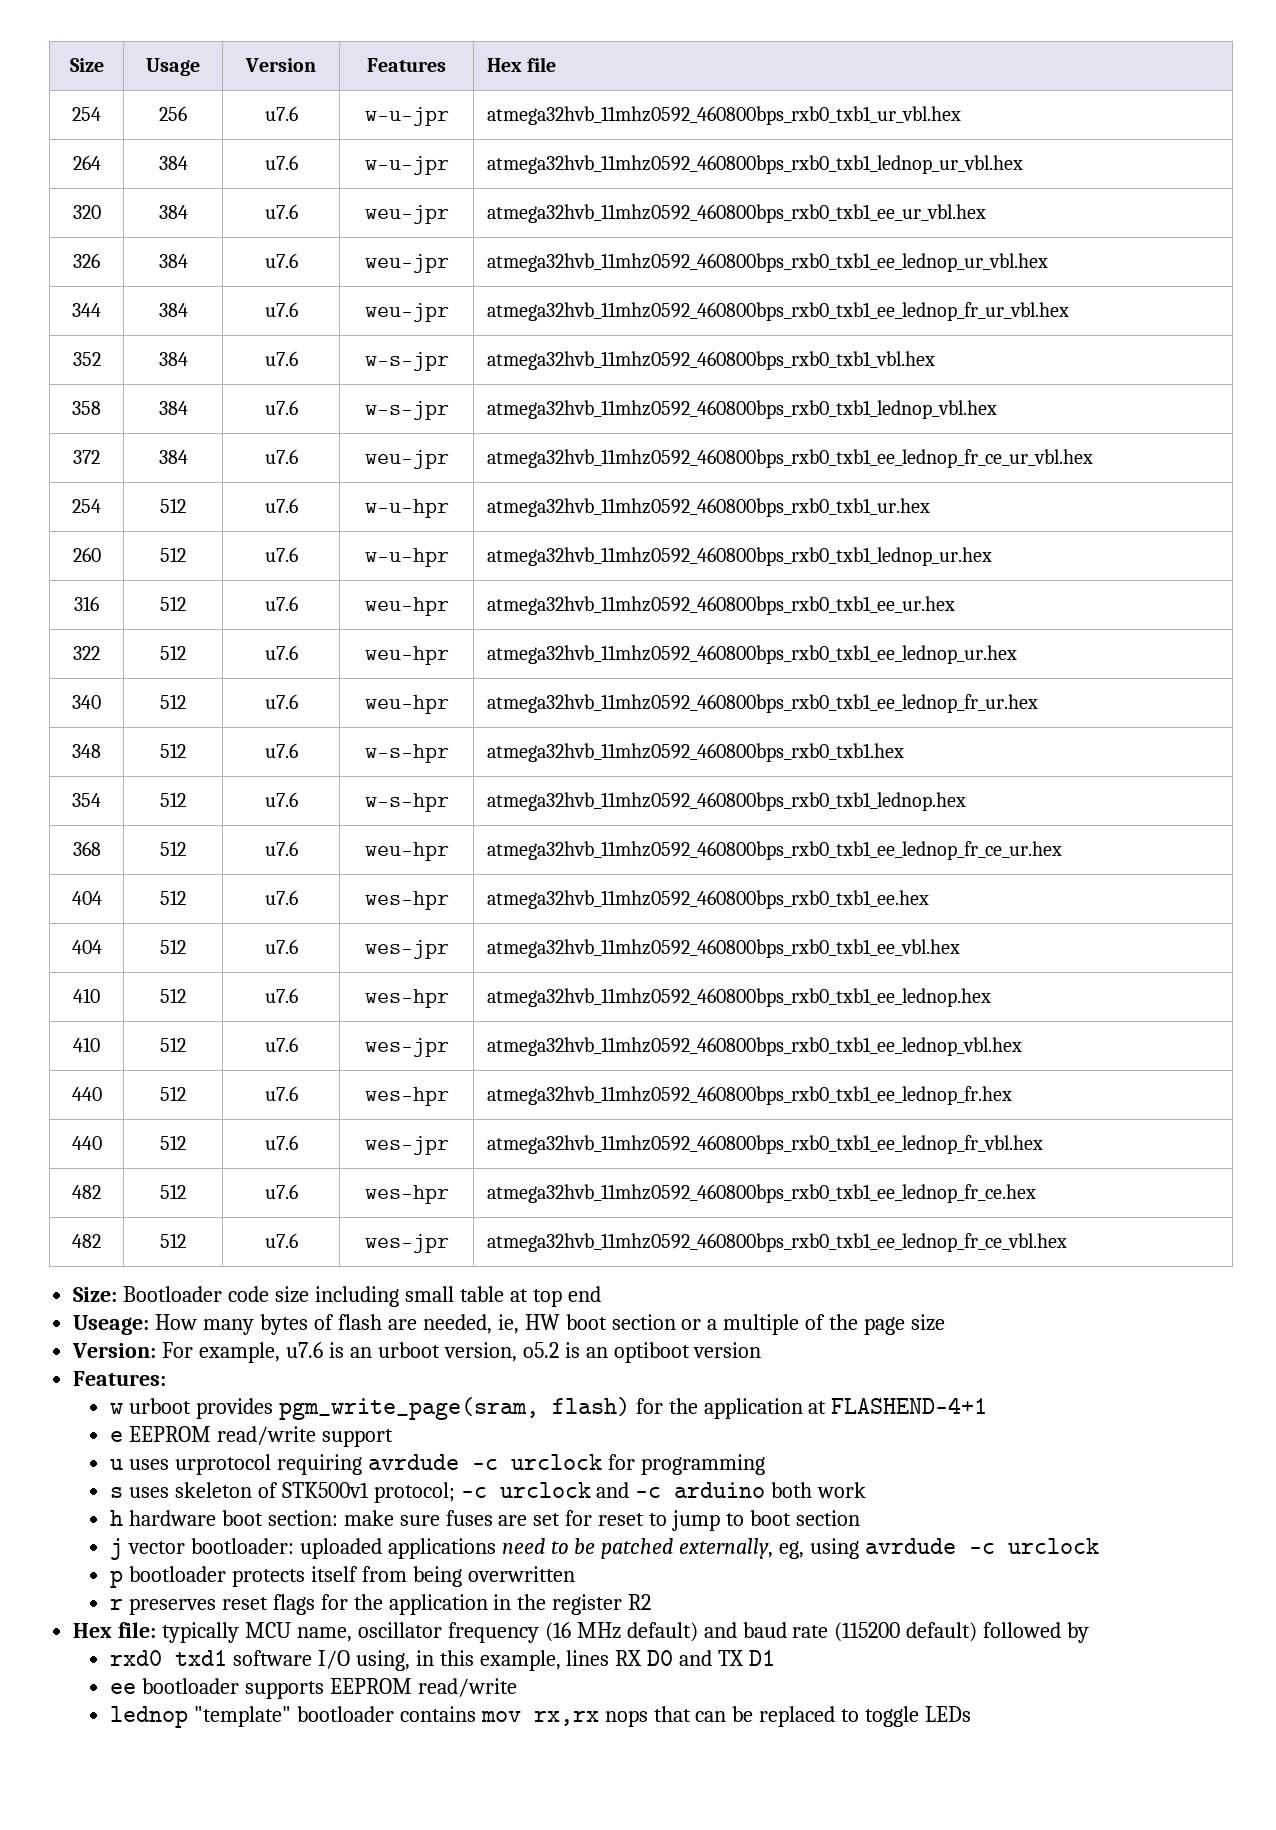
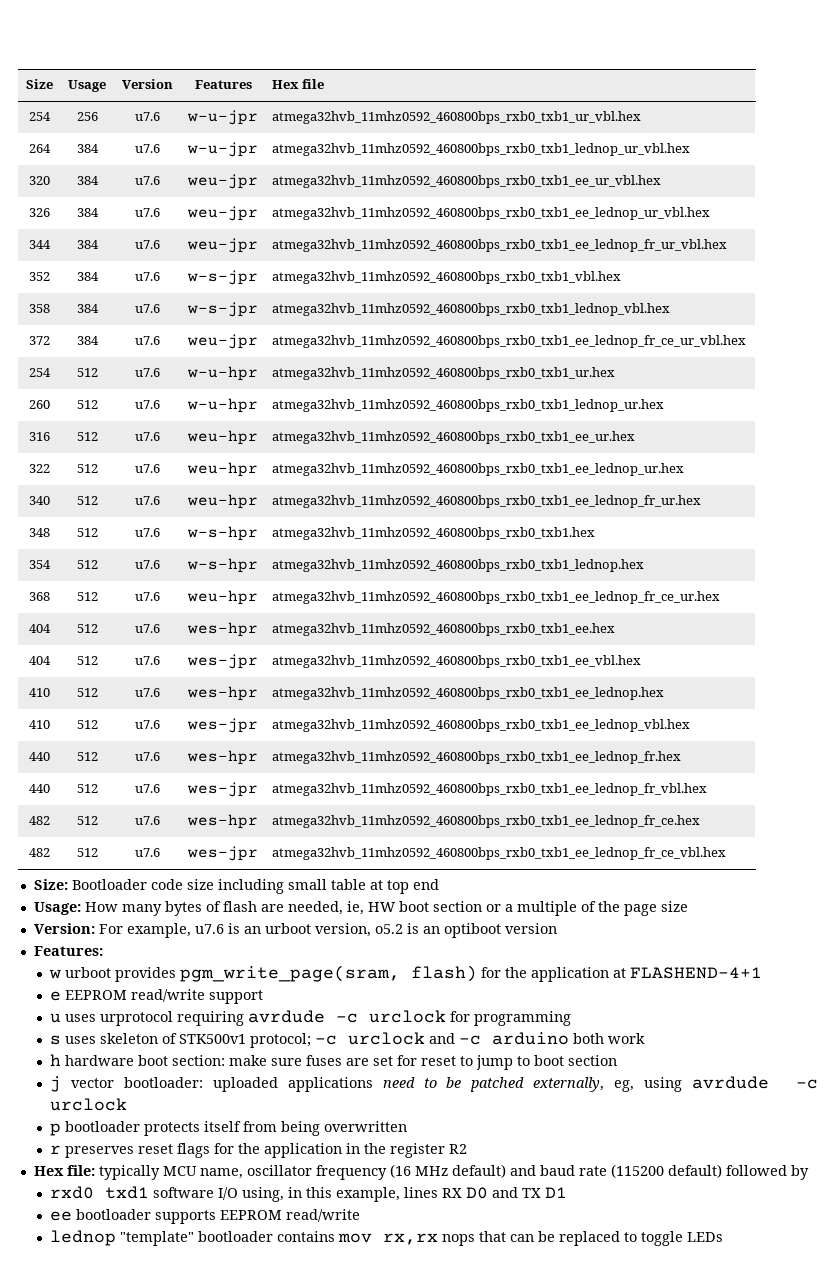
- Useage: How many bytes of flash are needed, ie, HW boot section or a multiple of the page size
+ Usage: How many bytes of flash are needed, ie, HW boot section or a multiple of the page size

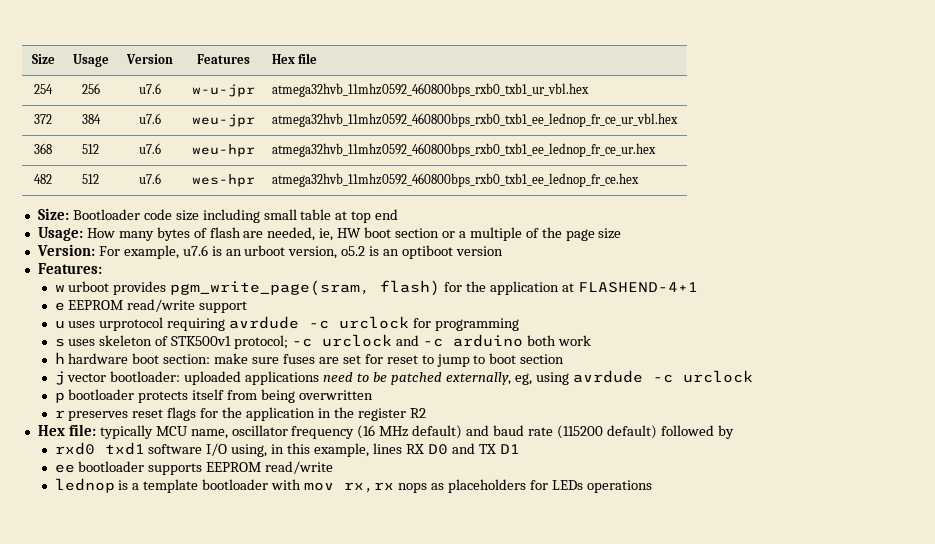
- 264 | 384 | u7.6 | w-u-jpr | atmega32hvb_11mhz0592_460800bps_rxb0_txb1_lednop_ur_vbl.hex
- 320 | 384 | u7.6 | weu-jpr | atmega32hvb_11mhz0592_460800bps_rxb0_txb1_ee_ur_vbl.hex
- 326 | 384 | u7.6 | weu-jpr | atmega32hvb_11mhz0592_460800bps_rxb0_txb1_ee_lednop_ur_vbl.hex
- 344 | 384 | u7.6 | weu-jpr | atmega32hvb_11mhz0592_460800bps_rxb0_txb1_ee_lednop_fr_ur_vbl.hex
- 352 | 384 | u7.6 | w-s-jpr | atmega32hvb_11mhz0592_460800bps_rxb0_txb1_vbl.hex
- 358 | 384 | u7.6 | w-s-jpr | atmega32hvb_11mhz0592_460800bps_rxb0_txb1_lednop_vbl.hex
- 254 | 512 | u7.6 | w-u-hpr | atmega32hvb_11mhz0592_460800bps_rxb0_txb1_ur.hex
- 260 | 512 | u7.6 | w-u-hpr | atmega32hvb_11mhz0592_460800bps_rxb0_txb1_lednop_ur.hex
- 316 | 512 | u7.6 | weu-hpr | atmega32hvb_11mhz0592_460800bps_rxb0_txb1_ee_ur.hex
- 322 | 512 | u7.6 | weu-hpr | atmega32hvb_11mhz0592_460800bps_rxb0_txb1_ee_lednop_ur.hex
- 340 | 512 | u7.6 | weu-hpr | atmega32hvb_11mhz0592_460800bps_rxb0_txb1_ee_lednop_fr_ur.hex
- 348 | 512 | u7.6 | w-s-hpr | atmega32hvb_11mhz0592_460800bps_rxb0_txb1.hex
- 354 | 512 | u7.6 | w-s-hpr | atmega32hvb_11mhz0592_460800bps_rxb0_txb1_lednop.hex
- 404 | 512 | u7.6 | wes-hpr | atmega32hvb_11mhz0592_460800bps_rxb0_txb1_ee.hex
- 404 | 512 | u7.6 | wes-jpr | atmega32hvb_11mhz0592_460800bps_rxb0_txb1_ee_vbl.hex
- 410 | 512 | u7.6 | wes-hpr | atmega32hvb_11mhz0592_460800bps_rxb0_txb1_ee_lednop.hex
- 410 | 512 | u7.6 | wes-jpr | atmega32hvb_11mhz0592_460800bps_rxb0_txb1_ee_lednop_vbl.hex
- 440 | 512 | u7.6 | wes-hpr | atmega32hvb_11mhz0592_460800bps_rxb0_txb1_ee_lednop_fr.hex
- 440 | 512 | u7.6 | wes-jpr | atmega32hvb_11mhz0592_460800bps_rxb0_txb1_ee_lednop_fr_vbl.hex
- 482 | 512 | u7.6 | wes-jpr | atmega32hvb_11mhz0592_460800bps_rxb0_txb1_ee_lednop_fr_ce_vbl.hex
- lednop "template" bootloader contains mov rx,rx nops that can be replaced to toggle LEDs
+ lednop is a template bootloader with mov rx,rx nops as placeholders for LEDs operations

